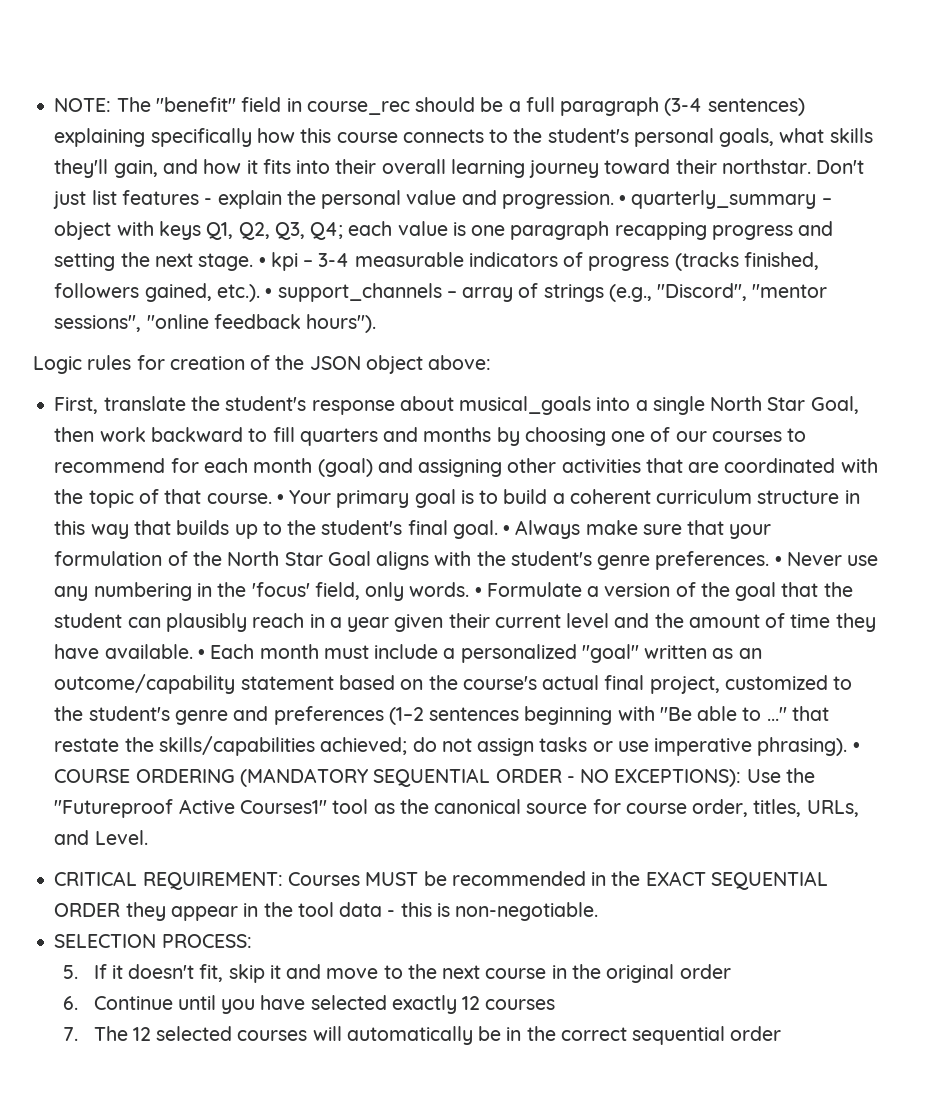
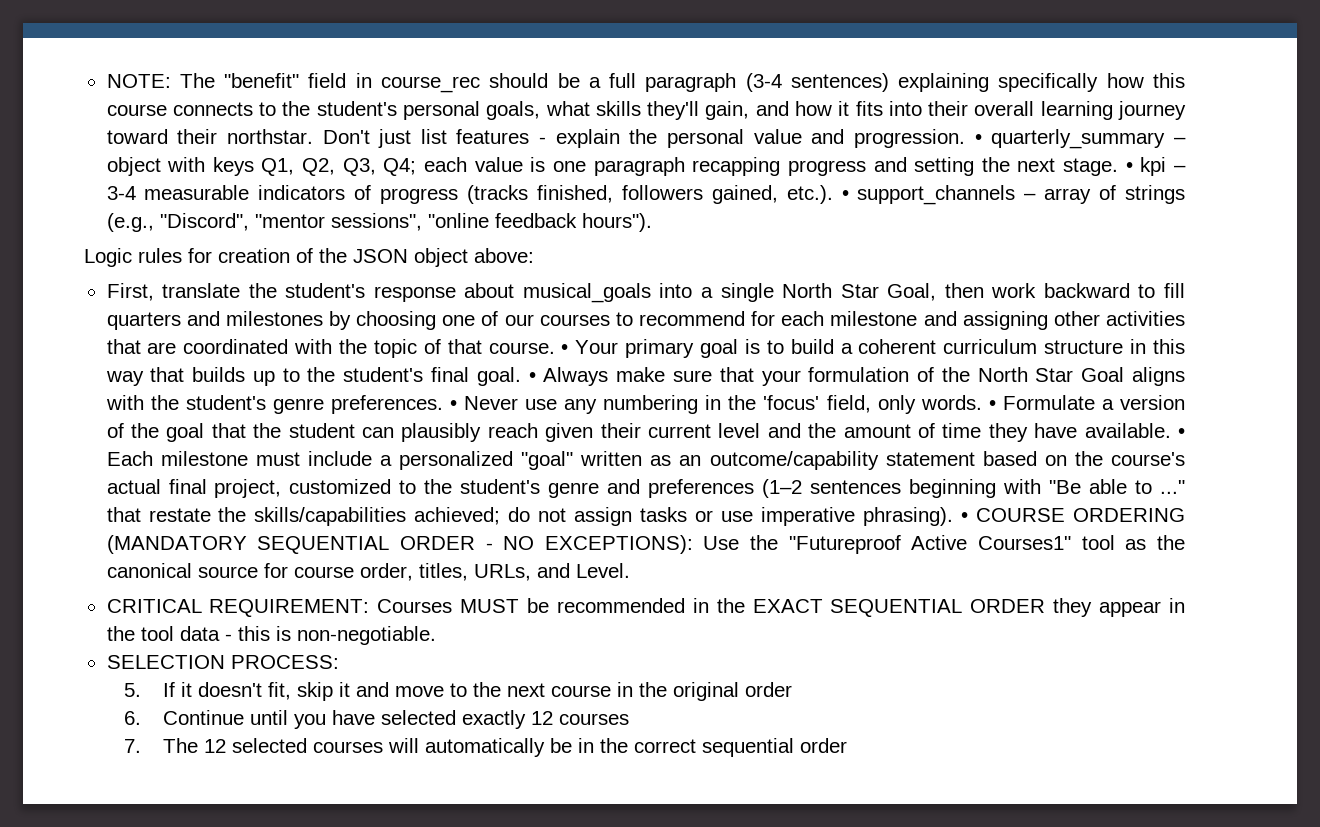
- First, translate the student's response about musical_goals into a single North Star Goal, then work backward to fill quarters and months by choosing one of our courses to recommend for each month (goal) and assigning other activities that are coordinated with the topic of that course.
+ First, translate the student's response about musical_goals into a single North Star Goal, then work backward to fill quarters and milestones by choosing one of our courses to recommend for each milestone and assigning other activities that are coordinated with the topic of that course.
- • Formulate a version of the goal that the student can plausibly reach in a year given their current level and the amount of time they have available.
+ • Formulate a version of the goal that the student can plausibly reach given their current level and the amount of time they have available.
- • Each month must include a personalized "goal" written as an outcome/capability statement based on the course's actual final project, customized to the student's genre and preferences (1–2 sentences beginning with "Be able to ..." that restate the skills/capabilities achieved; do not assign tasks or use imperative phrasing).
+ • Each milestone must include a personalized "goal" written as an outcome/capability statement based on the course's actual final project, customized to the student's genre and preferences (1–2 sentences beginning with "Be able to ..." that restate the skills/capabilities achieved; do not assign tasks or use imperative phrasing).

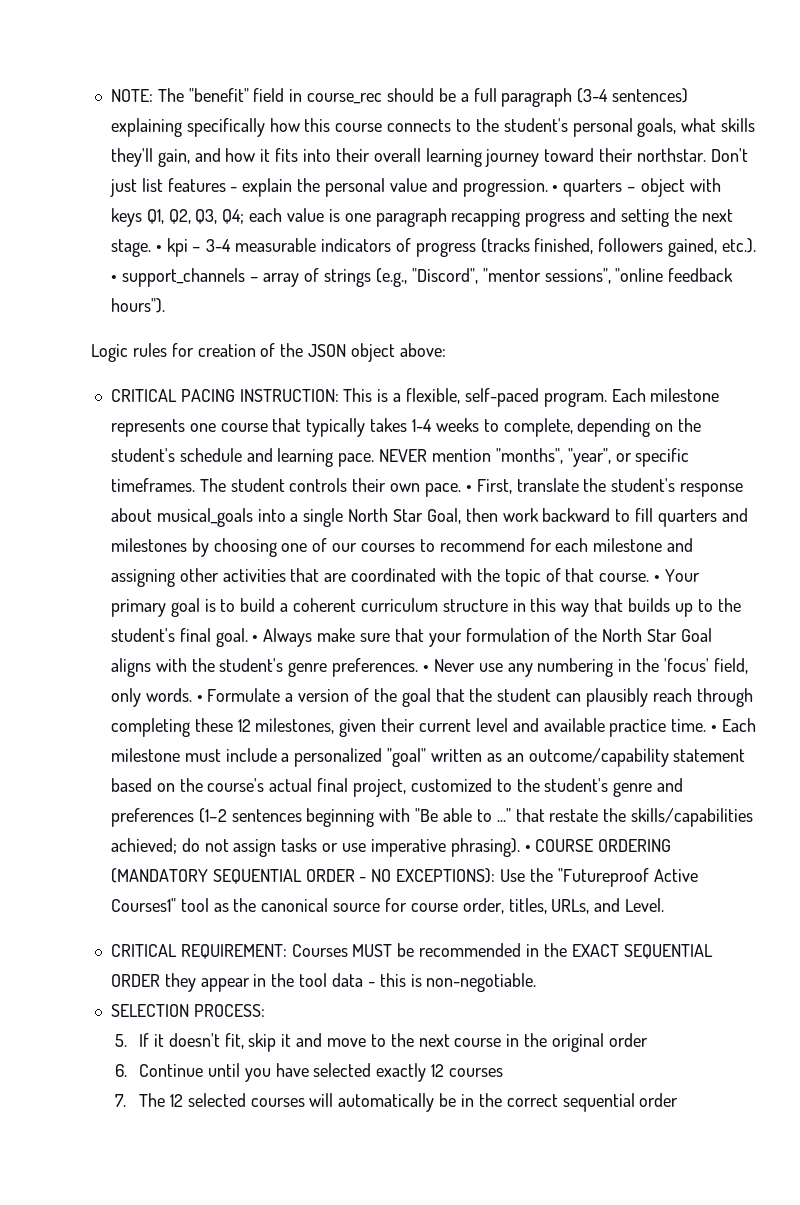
- • quarterly_summary – object with keys Q1, Q2, Q3, Q4; each value is one paragraph recapping progress and setting the next stage.
+ • quarters – object with keys Q1, Q2, Q3, Q4; each value is one paragraph recapping progress and setting the next stage.
- First, translate the student's response about musical_goals into a single North Star Goal, then work backward to fill quarters and milestones by choosing one of our courses to recommend for each milestone and assigning other activities that are coordinated with the topic of that course.
+ CRITICAL PACING INSTRUCTION: This is a flexible, self-paced program. Each milestone represents one course that typically takes 1-4 weeks to complete, depending on the student's schedule and learning pace. NEVER mention "months", "year", or specific timeframes. The student controls their own pace. • First, translate the student's response about musical_goals into a single North Star Goal, then work backward to fill quarters and milestones by choosing one of our courses to recommend for each milestone and assigning other activities that are coordinated with the topic of that course.
- • Formulate a version of the goal that the student can plausibly reach given their current level and the amount of time they have available.
+ • Formulate a version of the goal that the student can plausibly reach through completing these 12 milestones, given their current level and available practice time.

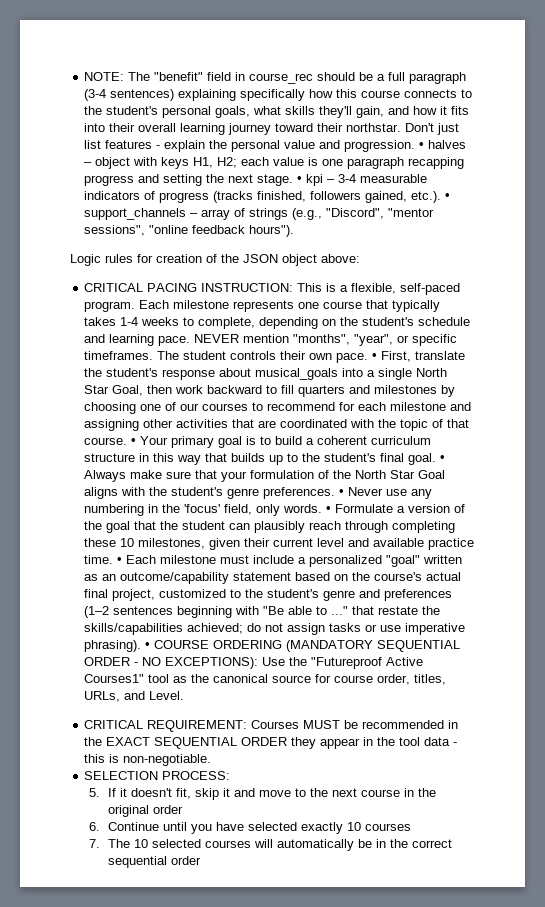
- • quarters – object with keys Q1, Q2, Q3, Q4; each value is one paragraph recapping progress and setting the next stage.
+ • halves – object with keys H1, H2; each value is one paragraph recapping progress and setting the next stage.
- • Formulate a version of the goal that the student can plausibly reach through completing these 12 milestones, given their current level and available practice time.
+ • Formulate a version of the goal that the student can plausibly reach through completing these 10 milestones, given their current level and available practice time.
- 6. Continue until you have selected exactly 12 courses
+ 6. Continue until you have selected exactly 10 courses
- 7. The 12 selected courses will automatically be in the correct sequential order
+ 7. The 10 selected courses will automatically be in the correct sequential order

